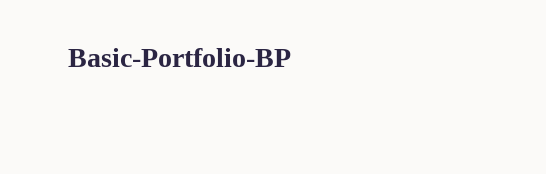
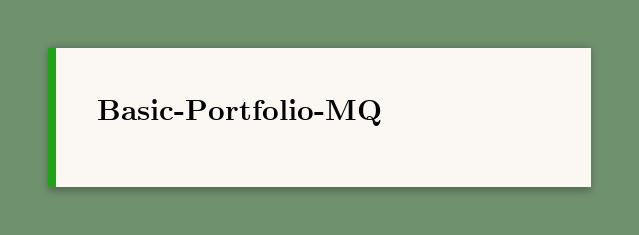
- Basic-Portfolio-BP
+ Basic-Portfolio-MQ

